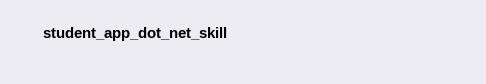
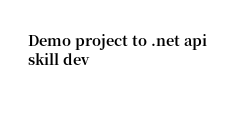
- student_app_dot_net_skill
+ Demo project to .net api skill dev

